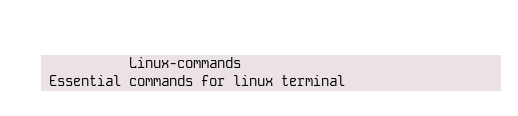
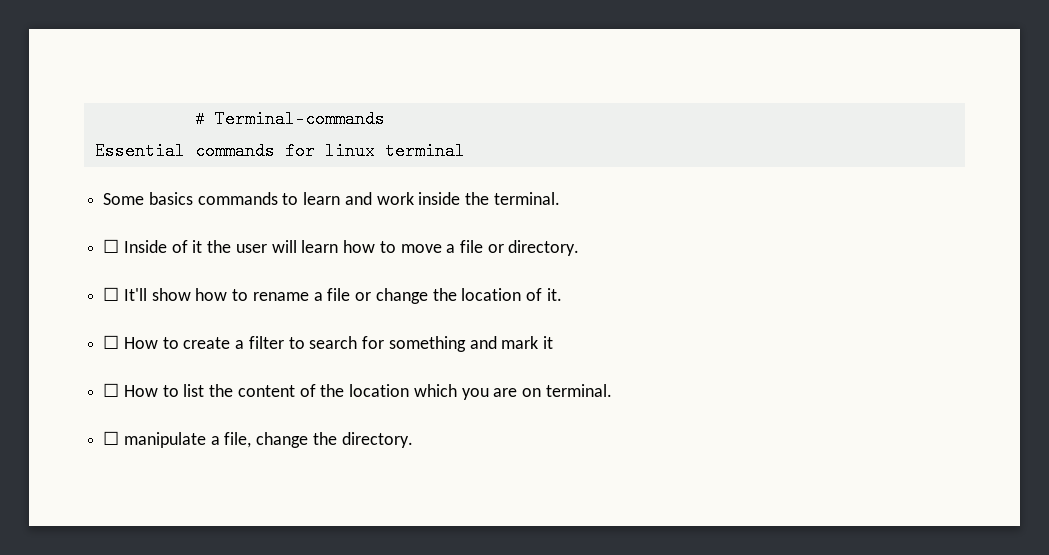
- Linux-commands
+ # Terminal-commands
+ Some basics commands to learn and work inside the terminal.
+ ☐ Inside of it the user will learn how to move a file or directory.
+ ☐ It'll show how to rename a file or change the location of it.
+ ☐ How to create a filter to search for something and mark it
+ ☐ How to list the content of the location which you are on terminal.
+ ☐ manipulate a file, change the directory.

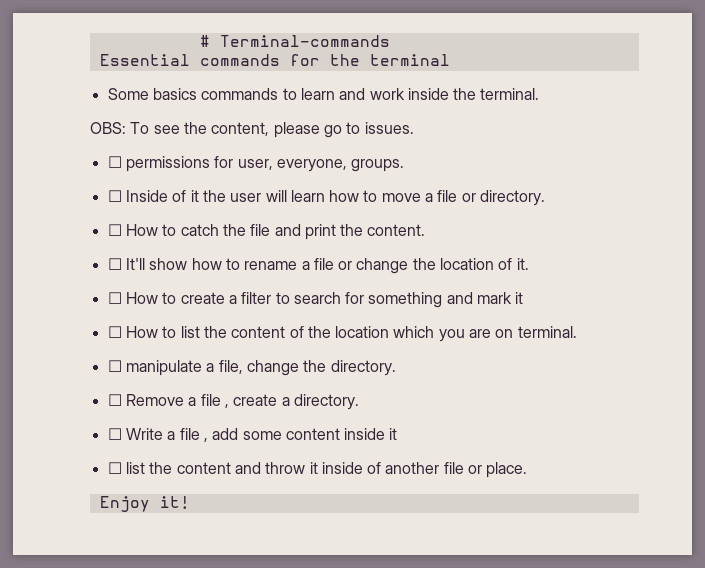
- Essential commands for linux terminal
+ Essential commands for the terminal
+ OBS: To see the content, please go to issues.
+ ☐ permissions for user, everyone, groups.
+ ☐ How to catch the file and print the content.
+ ☐ Remove a file , create a directory.
+ ☐ Write a file , add some content inside it
+ ☐ list the content and throw it inside of another file or place.
+ Enjoy it!

